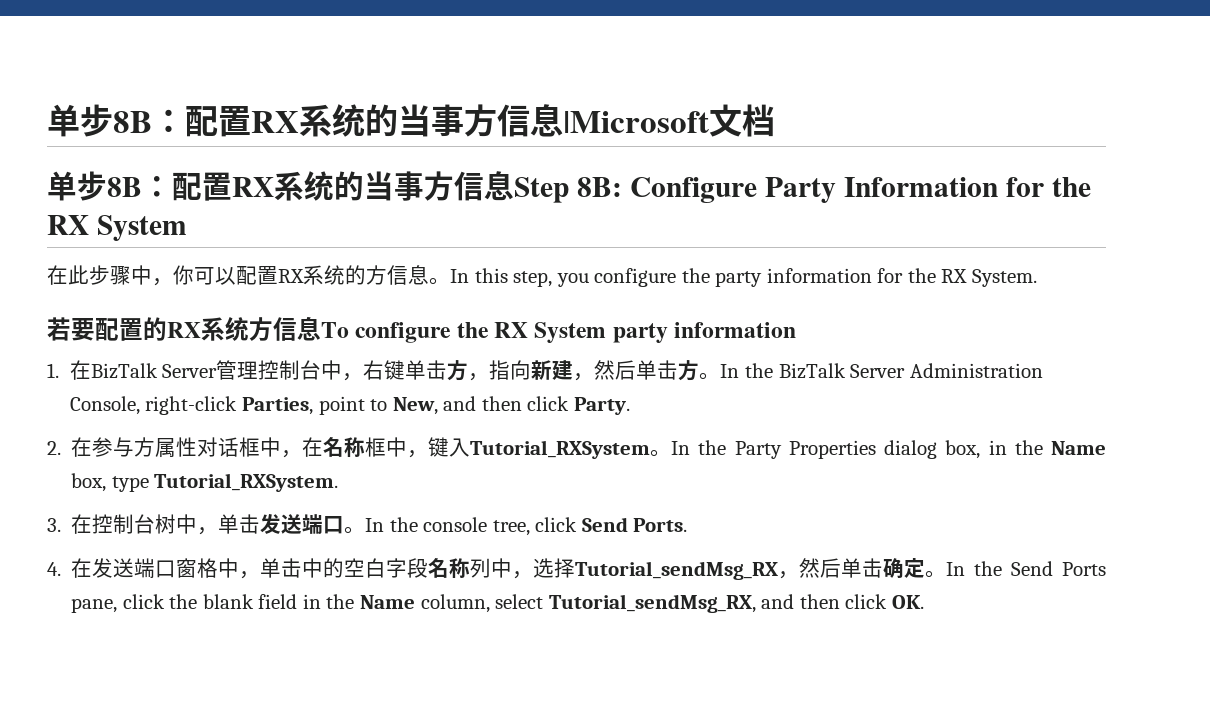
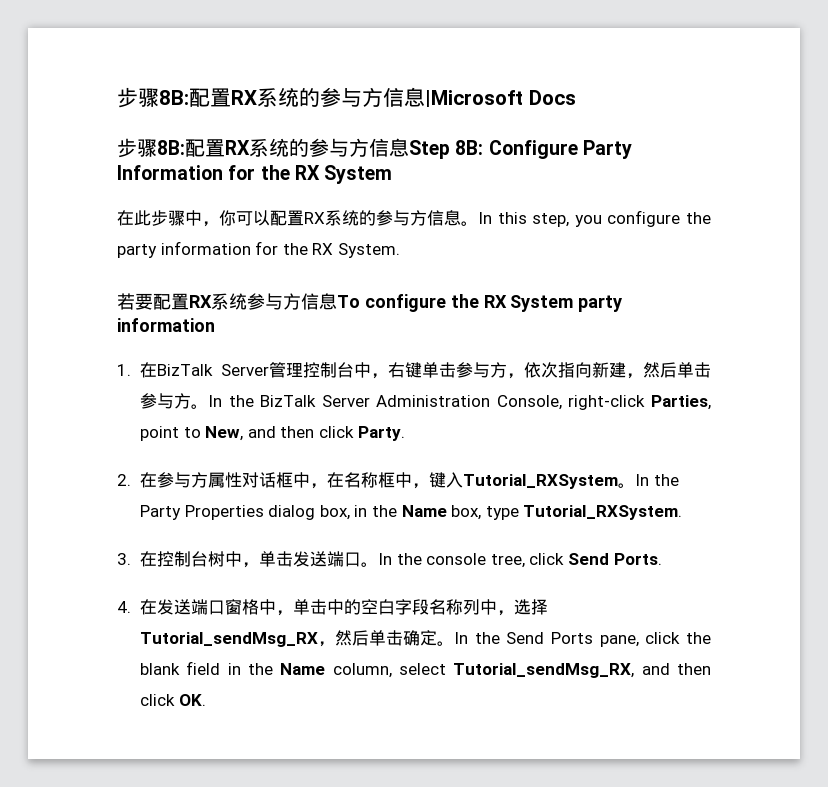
- 单步8B：配置RX系统的当事方信息|Microsoft文档
- 单步8B：配置RX系统的当事方信息Step 8B: Configure Party Information for the RX System
+ 步骤8B:配置RX系统的参与方信息|Microsoft Docs
+ 步骤8B:配置RX系统的参与方信息Step 8B: Configure Party Information for the RX System
- 在此步骤中，你可以配置RX系统的方信息。
+ 在此步骤中，你可以配置RX系统的参与方信息。
- 若要配置的RX系统方信息To configure the RX System party information
+ 若要配置RX系统参与方信息To configure the RX System party information
- 1.在BizTalk Server管理控制台中，右键单击方，指向新建，然后单击方。
+ 1.在BizTalk Server管理控制台中，右键单击参与方，依次指向新建，然后单击参与方。

